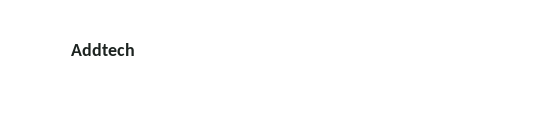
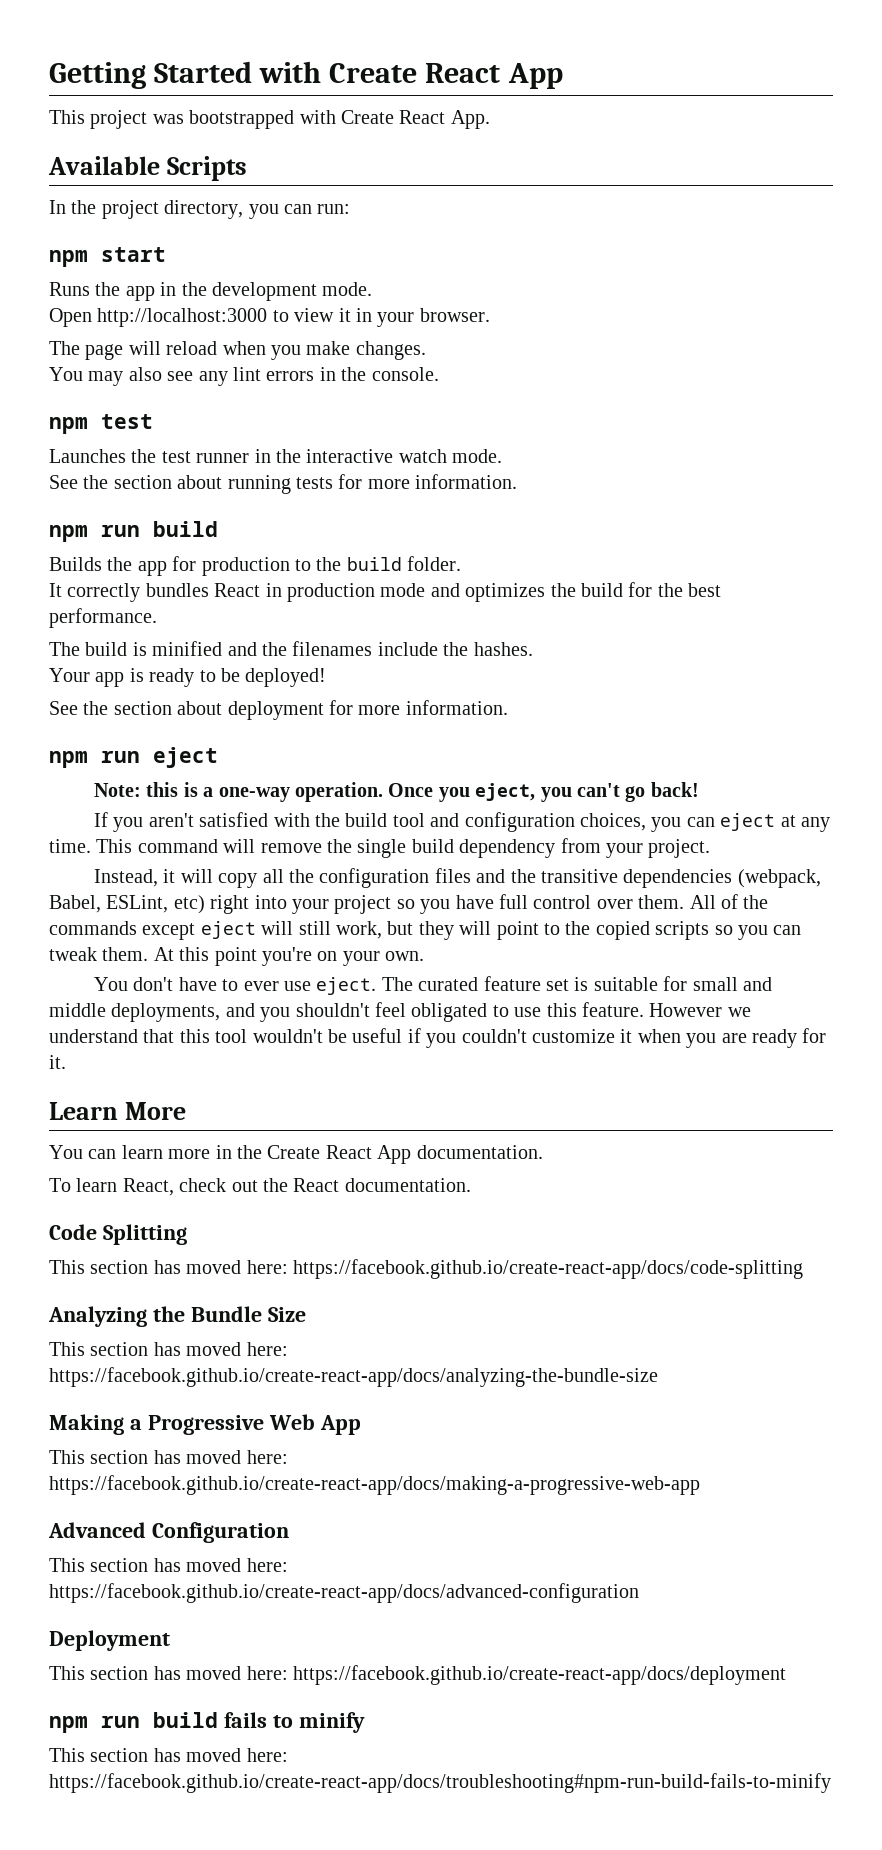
- Addtech
+ Getting Started with Create React App
+ This project was bootstrapped with Create React App.
+ Available Scripts
+ In the project directory, you can run:
+ npm start
+ Runs the app in the development mode.
+ Open http://localhost:3000 to view it in your browser.
+ The page will reload when you make changes.
+ You may also see any lint errors in the console.
+ npm test
+ Launches the test runner in the interactive watch mode.
+ See the section about running tests for more information.
+ npm run build
+ Builds the app for production to the build folder.
+ It correctly bundles React in production mode and optimizes the build for the best performance.
+ The build is minified and the filenames include the hashes.
+ Your app is ready to be deployed!
+ See the section about deployment for more information.
+ npm run eject
+ Note: this is a one-way operation. Once you eject, you can't go back!
+ If you aren't satisfied with the build tool and configuration choices, you can eject at any time. This command will remove the single build dependency from your project.
+ Instead, it will copy all the configuration files and the transitive dependencies (webpack, Babel, ESLint, etc) right into your project so you have full control over them. All of the commands except eject will still work, but they will point to the copied scripts so you can tweak them. At this point you're on your own.
+ You don't have to ever use eject. The curated feature set is suitable for small and middle deployments, and you shouldn't feel obligated to use this feature. However we understand that this tool wouldn't be useful if you couldn't customize it when you are ready for it.
+ Learn More
+ You can learn more in the Create React App documentation.
+ To learn React, check out the React documentation.
+ Code Splitting
+ This section has moved here: https://facebook.github.io/create-react-app/docs/code-splitting
+ Analyzing the Bundle Size
+ This section has moved here: https://facebook.github.io/create-react-app/docs/analyzing-the-bundle-size
+ Making a Progressive Web App
+ This section has moved here: https://facebook.github.io/create-react-app/docs/making-a-progressive-web-app
+ Advanced Configuration
+ This section has moved here: https://facebook.github.io/create-react-app/docs/advanced-configuration
+ Deployment
+ This section has moved here: https://facebook.github.io/create-react-app/docs/deployment
+ npm run build fails to minify
+ This section has moved here: https://facebook.github.io/create-react-app/docs/troubleshooting#npm-run-build-fails-to-minify

